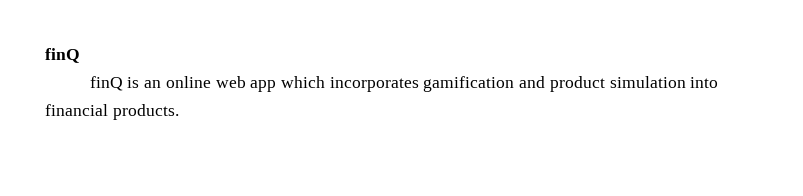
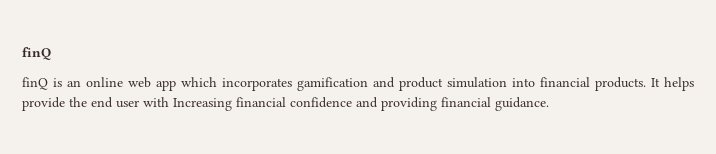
+ It helps provide the end user with Increasing financial confidence and providing financial guidance.

